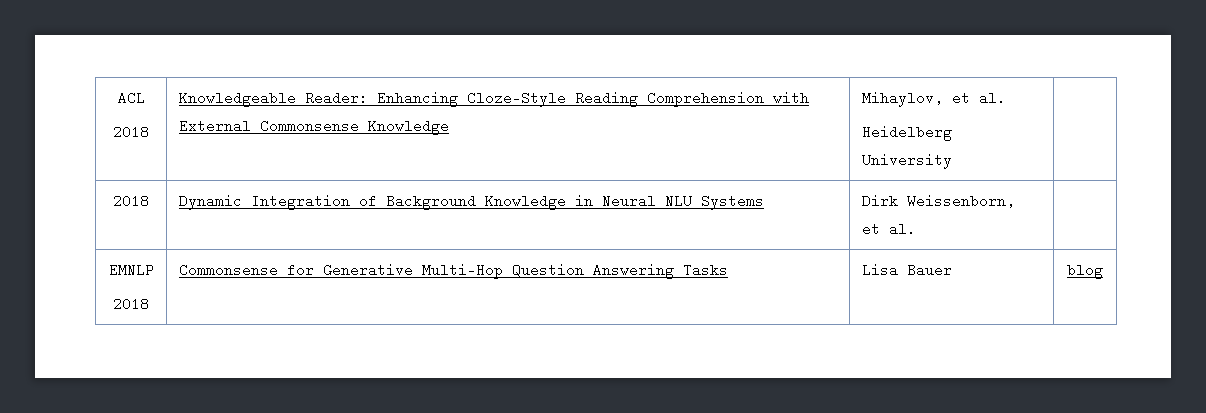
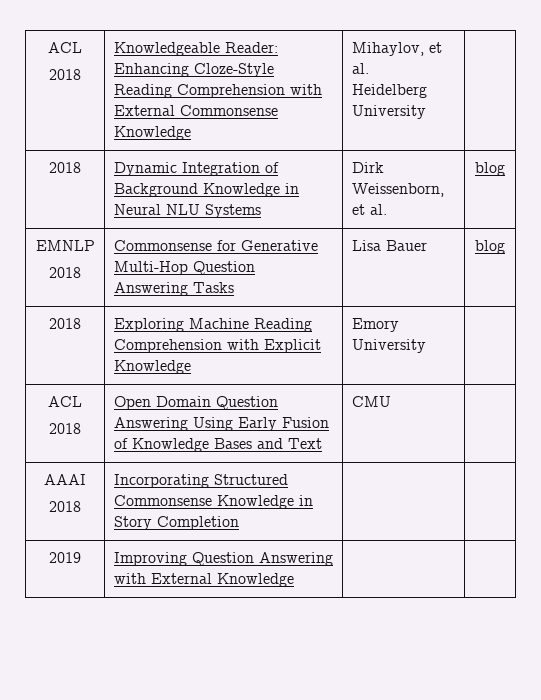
- 2018 | Dynamic Integration of Background Knowledge in Neural NLU Systems | Dirk Weissenborn, et al. |
+ 2018 | Dynamic Integration of Background Knowledge in Neural NLU Systems | Dirk Weissenborn, et al. | blog
+ 2018 | Exploring Machine Reading Comprehension with Explicit Knowledge | Emory University |
+ ACL
+ 2018 | Open Domain Question Answering Using Early Fusion of Knowledge Bases and Text | CMU |
+ AAAI
+ 2018 | Incorporating Structured Commonsense Knowledge in Story Completion | |
+ 2019 | Improving Question Answering with External Knowledge | |

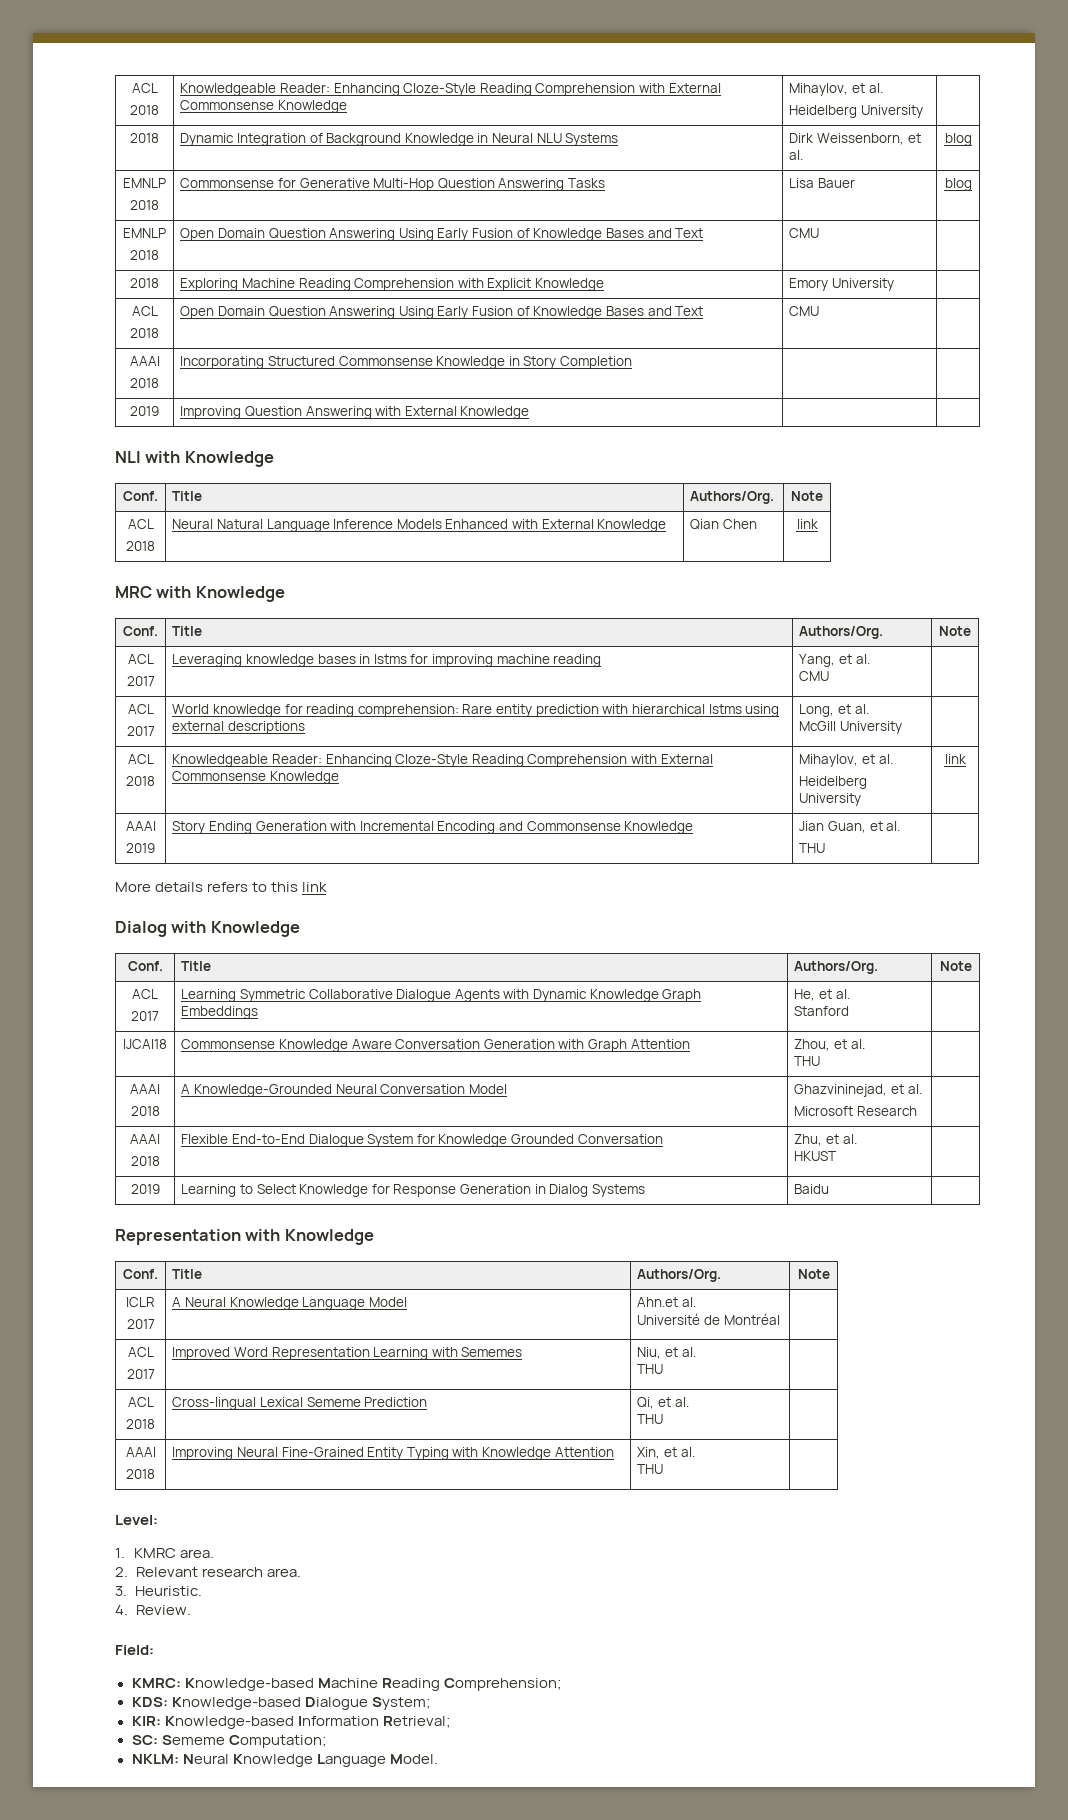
  2018 | Dynamic Integration of Background Knowledge in Neural NLU Systems | Dirk Weissenborn, et al. | blog
  EMNLP
  2018 | Commonsense for Generative Multi-Hop Question Answering Tasks | Lisa Bauer | blog
+ EMNLP
+ 2018 | Open Domain Question Answering Using Early Fusion of Knowledge Bases and Text | CMU |
+ NLI with Knowledge
+ Conf. | Title | Authors/Org. | Note
+ ACL
+ 2018 | Neural Natural Language Inference Models Enhanced with External Knowledge | Qian Chen | link
+ MRC with Knowledge
+ Conf. | Title | Authors/Org. | Note
+ ACL
+ 2017 | Leveraging knowledge bases in lstms for improving machine reading | Yang, et al.
+ CMU |
+ ACL
+ 2017 | World knowledge for reading comprehension: Rare entity prediction with hierarchical lstms using external descriptions | Long, et al.
+ McGill University |
+ ACL
+ 2018 | Knowledgeable Reader: Enhancing Cloze-Style Reading Comprehension with External Commonsense Knowledge | Mihaylov, et al.
+ Heidelberg University | link
+ AAAI
+ 2019 | Story Ending Generation with Incremental Encoding and Commonsense Knowledge | Jian Guan, et al.
+ THU |
+ More details refers to this link
+ Dialog with Knowledge
+ Conf. | Title | Authors/Org. | Note
+ ACL
+ 2017 | Learning Symmetric Collaborative Dialogue Agents with Dynamic Knowledge Graph Embeddings | He, et al.
+ Stanford |
+ IJCAI18 | Commonsense Knowledge Aware Conversation Generation with Graph Attention | Zhou, et al.
+ THU |
+ AAAI
+ 2018 | A Knowledge-Grounded Neural Conversation Model | Ghazvininejad, et al.
+ Microsoft Research |
+ AAAI
+ 2018 | Flexible End-to-End Dialogue System for Knowledge Grounded Conversation | Zhu, et al.
+ HKUST |
+ 2019 | Learning to Select Knowledge for Response Generation in Dialog Systems | Baidu |
+ Representation with Knowledge
+ Conf. | Title | Authors/Org. | Note
+ ICLR
+ 2017 | A Neural Knowledge Language Model | Ahn.et al.
+ Université de Montréal |
+ ACL
+ 2017 | Improved Word Representation Learning with Sememes | Niu, et al.
+ THU |
+ ACL
+ 2018 | Cross-lingual Lexical Sememe Prediction | Qi, et al.
+ THU |
+ AAAI
+ 2018 | Improving Neural Fine-Grained Entity Typing with Knowledge Attention | Xin, et al.
+ THU |
+ Level:
+ 1. KMRC area.
+ 2. Relevant research area.
+ 3. Heuristic.
+ 4. Review.
+ Field:
+ KMRC: Knowledge-based Machine Reading Comprehension;
+ KDS: Knowledge-based Dialogue System;
+ KIR: Knowledge-based Information Retrieval;
+ SC: Sememe Computation;
+ NKLM: Neural Knowledge Language Model.

